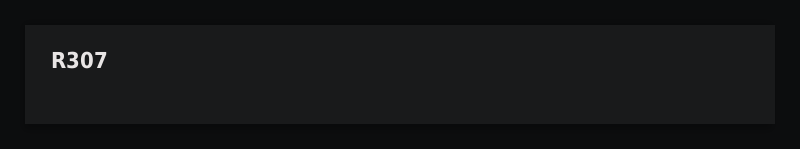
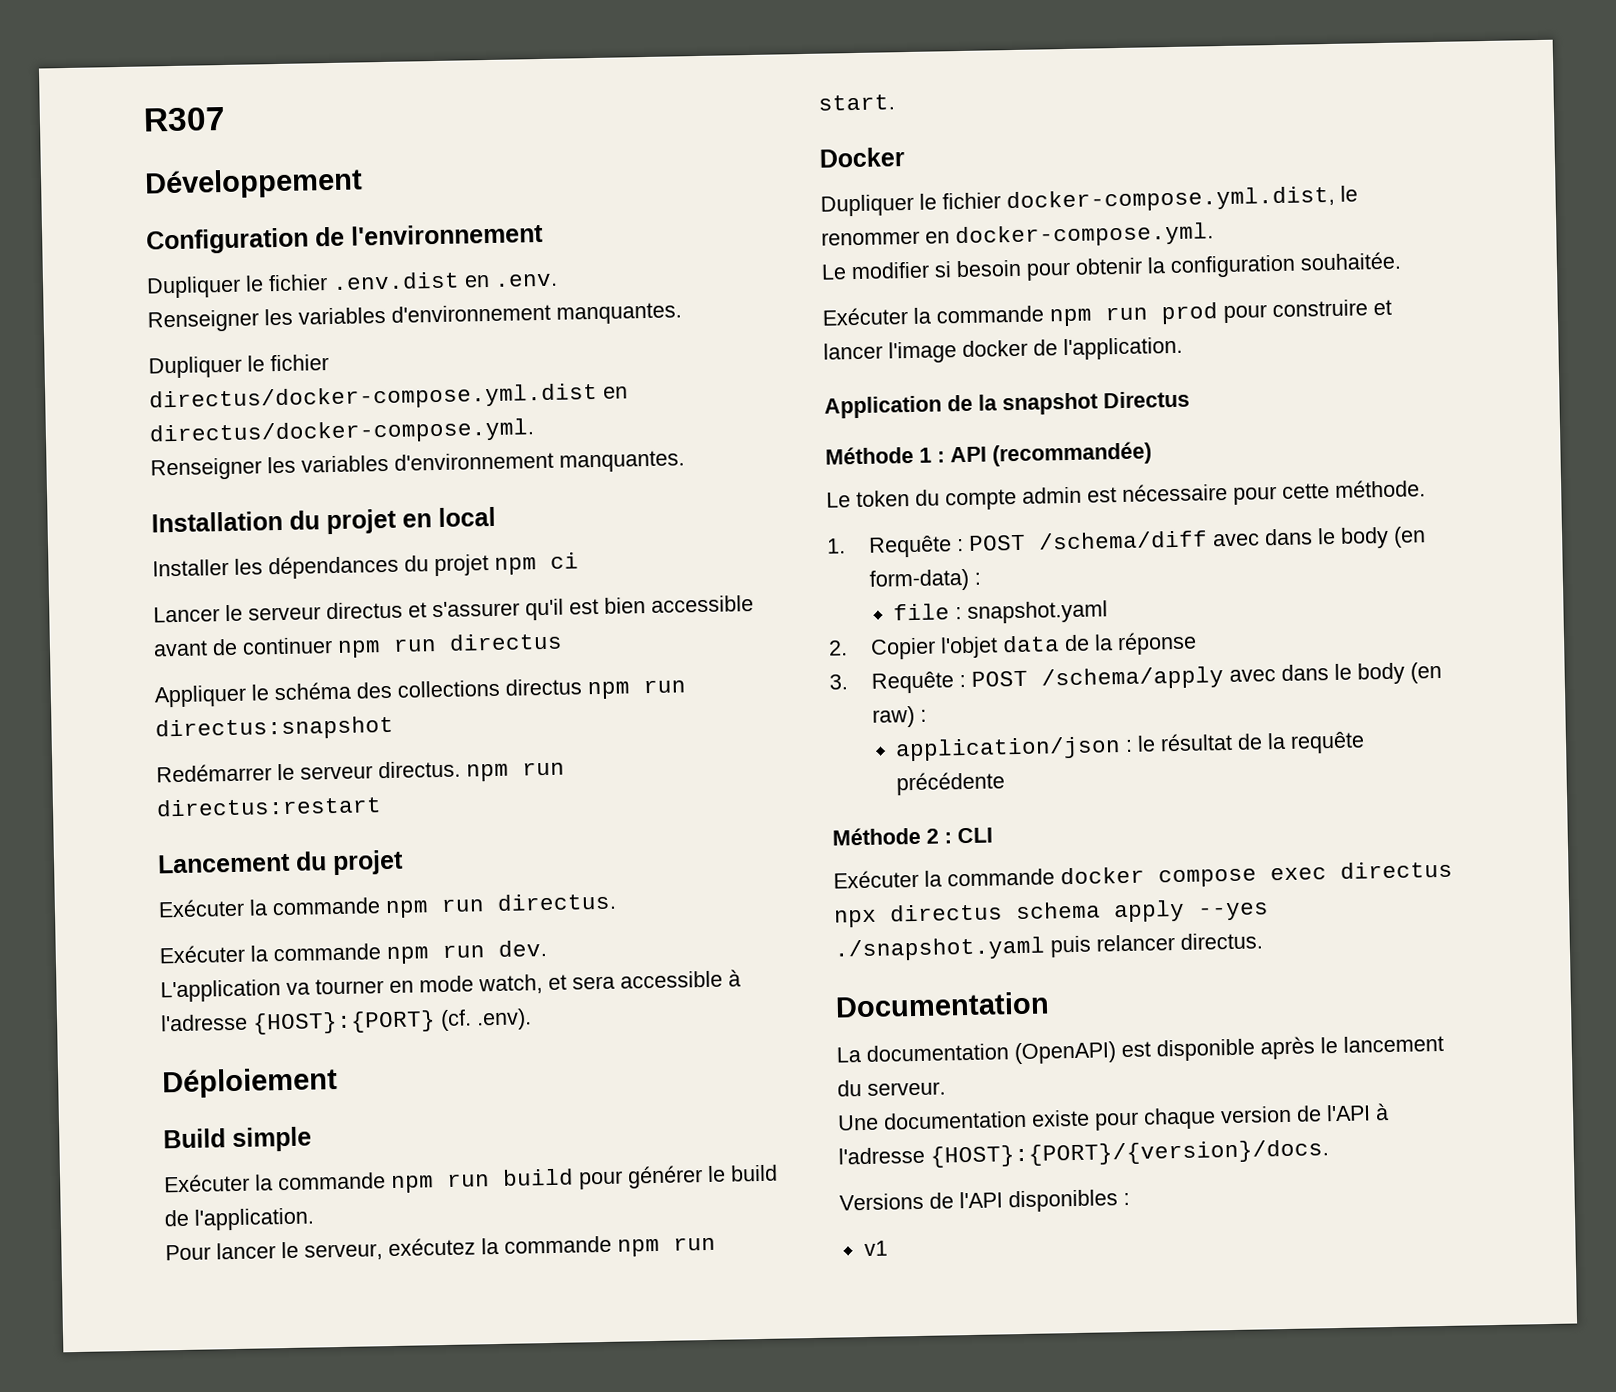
+ Développement
+ Configuration de l'environnement
+ Dupliquer le fichier .env.dist en .env.
+ Renseigner les variables d'environnement manquantes.
+ Dupliquer le fichier directus/docker-compose.yml.dist en directus/docker-compose.yml.
+ Renseigner les variables d'environnement manquantes.
+ Installation du projet en local
+ Installer les dépendances du projet npm ci
+ Lancer le serveur directus et s'assurer qu'il est bien accessible avant de continuer npm run directus
+ Appliquer le schéma des collections directus npm run directus:snapshot
+ Redémarrer le serveur directus. npm run directus:restart
+ Lancement du projet
+ Exécuter la commande npm run directus.
+ Exécuter la commande npm run dev.
+ L'application va tourner en mode watch, et sera accessible à l'adresse {HOST}:{PORT} (cf. .env).
+ Déploiement
+ Build simple
+ Exécuter la commande npm run build pour générer le build de l'application.
+ Pour lancer le serveur, exécutez la commande npm run start.
+ Docker
+ Dupliquer le fichier docker-compose.yml.dist, le renommer en docker-compose.yml.
+ Le modifier si besoin pour obtenir la configuration souhaitée.
+ Exécuter la commande npm run prod pour construire et lancer l'image docker de l'application.
+ Application de la snapshot Directus
+ Méthode 1 : API (recommandée)
+ Le token du compte admin est nécessaire pour cette méthode.
+ 1. Requête : POST /schema/diff avec dans le body (en form-data) :
+ file : snapshot.yaml
+ 2. Copier l'objet data de la réponse
+ 3. Requête : POST /schema/apply avec dans le body (en raw) :
+ application/json : le résultat de la requête précédente
+ Méthode 2 : CLI
+ Exécuter la commande docker compose exec directus npx directus schema apply --yes ./snapshot.yaml puis relancer directus.
+ Documentation
+ La documentation (OpenAPI) est disponible après le lancement du serveur.
+ Une documentation existe pour chaque version de l'API à l'adresse {HOST}:{PORT}/{version}/docs.
+ Versions de l'API disponibles :
+ v1

